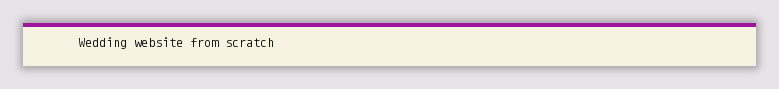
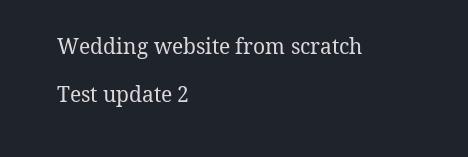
+ Test update 2

